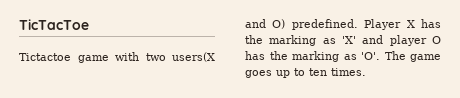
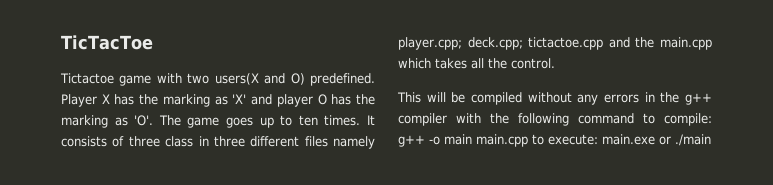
+ It consists of three class in three different files namely player.cpp; deck.cpp; tictactoe.cpp and the main.cpp which takes all the control.
+ This will be compiled without any errors in the g++ compiler with the following command to compile: g++ -o main main.cpp to execute: main.exe or ./main

